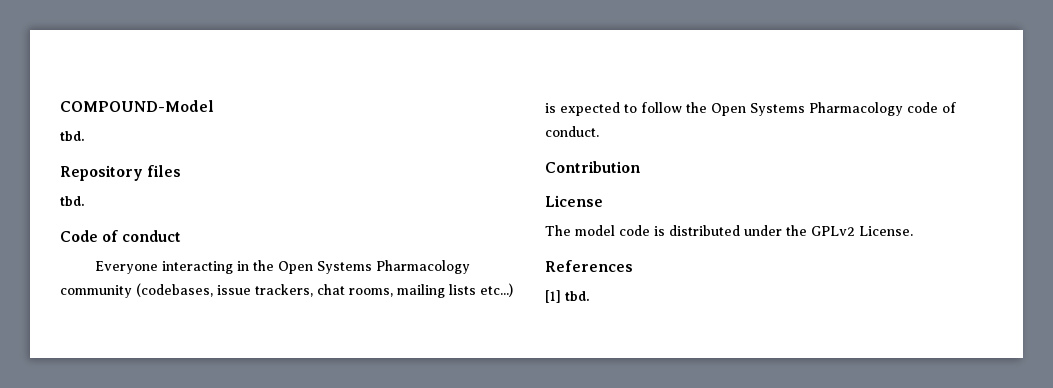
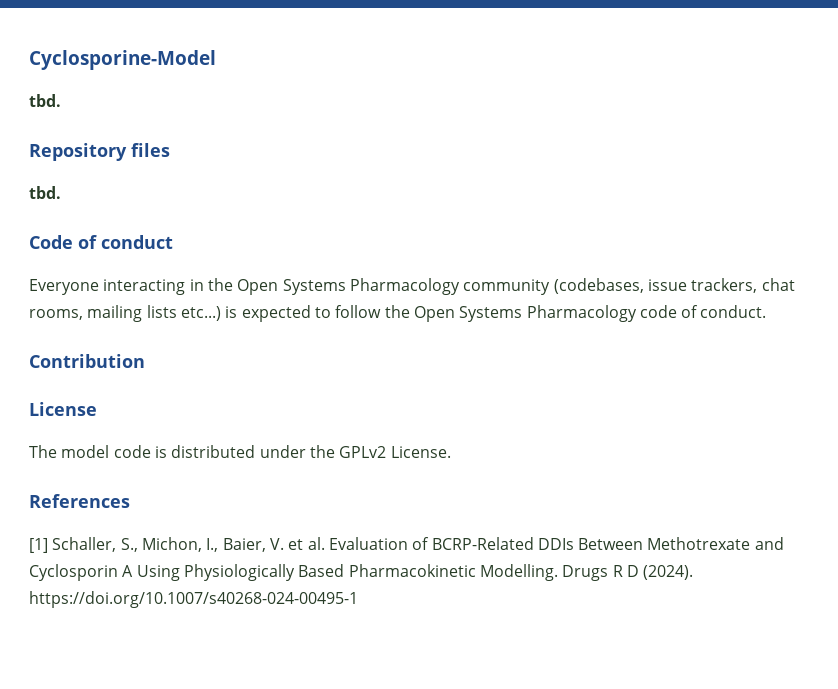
- COMPOUND-Model
+ Cyclosporine-Model
- [1] tbd.
+ [1] Schaller, S., Michon, I., Baier, V. et al. Evaluation of BCRP-Related DDIs Between Methotrexate and Cyclosporin A Using Physiologically Based Pharmacokinetic Modelling. Drugs R D (2024). https://doi.org/10.1007/s40268-024-00495-1

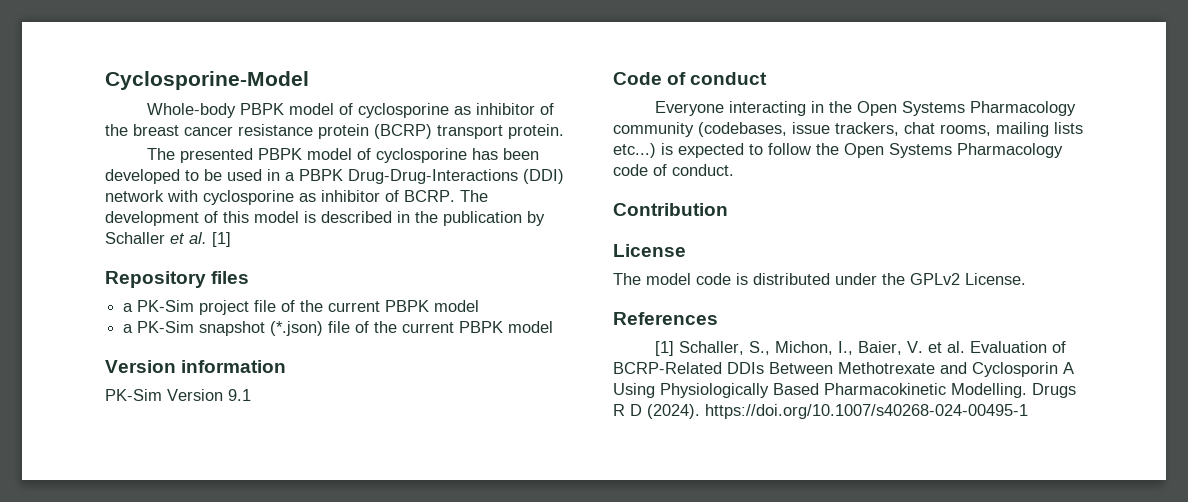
  Cyclosporine-Model
- tbd.
+ Whole-body PBPK model of cyclosporine as inhibitor of the breast cancer resistance protein (BCRP) transport protein.
+ The presented PBPK model of cyclosporine has been developed to be used in a PBPK Drug-Drug-Interactions (DDI) network with cyclosporine as inhibitor of BCRP. The development of this model is described in the publication by Schaller et al. [1]
  Repository files
- tbd.
+ a PK-Sim project file of the current PBPK model
+ a PK-Sim snapshot (*.json) file of the current PBPK model
+ Version information
+ PK-Sim Version 9.1

